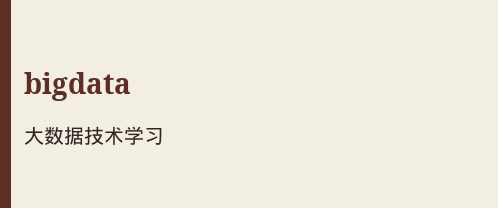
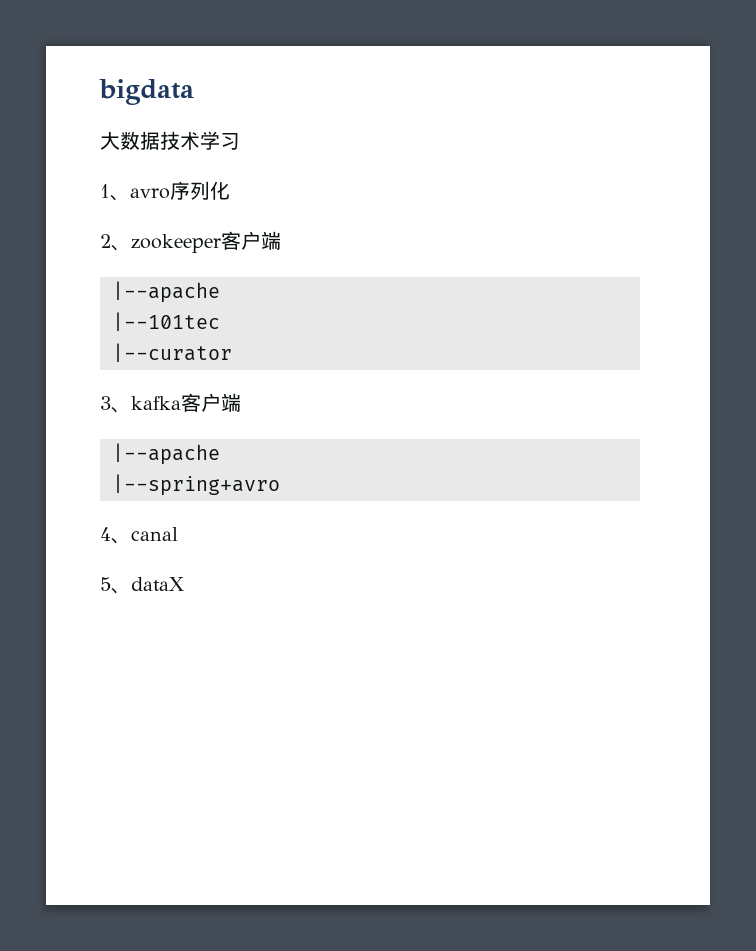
+ 1、avro序列化
+ 2、zookeeper客户端
+ |--apache
+ |--101tec
+ |--curator
+ 3、kafka客户端
+ |--apache
+ |--spring+avro
+ 4、canal
+ 5、dataX

